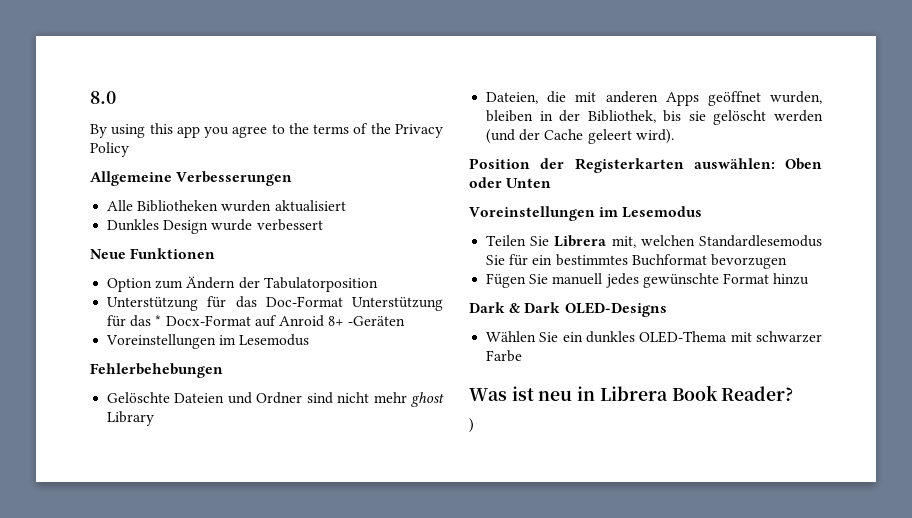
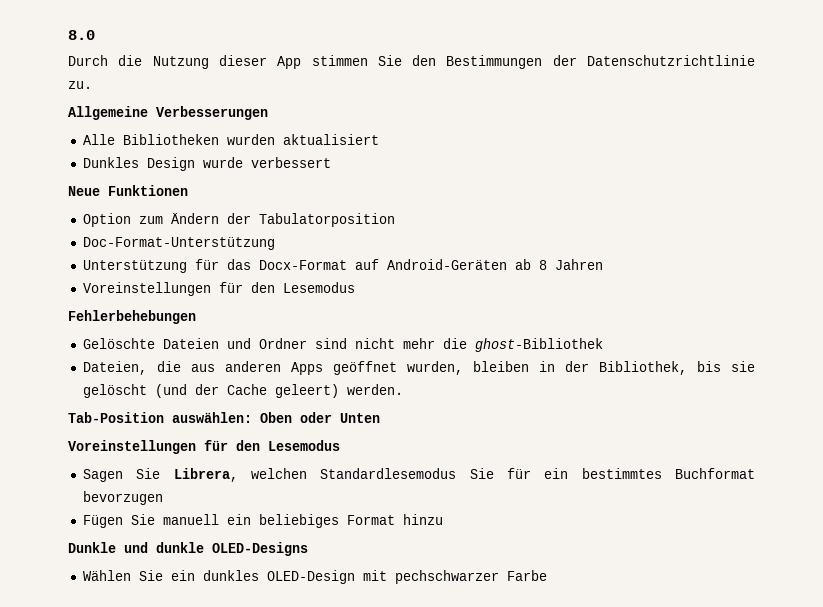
- By using this app you agree to the terms of the Privacy Policy
+ Durch die Nutzung dieser App stimmen Sie den Bestimmungen der Datenschutzrichtlinie zu.
- Unterstützung für das Doc-Format Unterstützung für das * Docx-Format auf Anroid 8+ -Geräten
- Voreinstellungen im Lesemodus
+ Doc-Format-Unterstützung
+ Unterstützung für das Docx-Format auf Android-Geräten ab 8 Jahren
+ Voreinstellungen für den Lesemodus
- Gelöschte Dateien und Ordner sind nicht mehr ghost Library
+ Gelöschte Dateien und Ordner sind nicht mehr die ghost-Bibliothek
- Dateien, die mit anderen Apps geöffnet wurden, bleiben in der Bibliothek, bis sie gelöscht werden (und der Cache geleert wird).
- Position der Registerkarten auswählen: Oben oder Unten
- Voreinstellungen im Lesemodus
- Teilen Sie Librera mit, welchen Standardlesemodus Sie für ein bestimmtes Buchformat bevorzugen
+ Dateien, die aus anderen Apps geöffnet wurden, bleiben in der Bibliothek, bis sie gelöscht (und der Cache geleert) werden.
+ Tab-Position auswählen: Oben oder Unten
+ Voreinstellungen für den Lesemodus
+ Sagen Sie Librera, welchen Standardlesemodus Sie für ein bestimmtes Buchformat bevorzugen
- Fügen Sie manuell jedes gewünschte Format hinzu
+ Fügen Sie manuell ein beliebiges Format hinzu
- Dark & Dark OLED-Designs
+ Dunkle und dunkle OLED-Designs
- Wählen Sie ein dunkles OLED-Thema mit schwarzer Farbe
- Was ist neu in Librera Book Reader?
- )
+ Wählen Sie ein dunkles OLED-Design mit pechschwarzer Farbe

